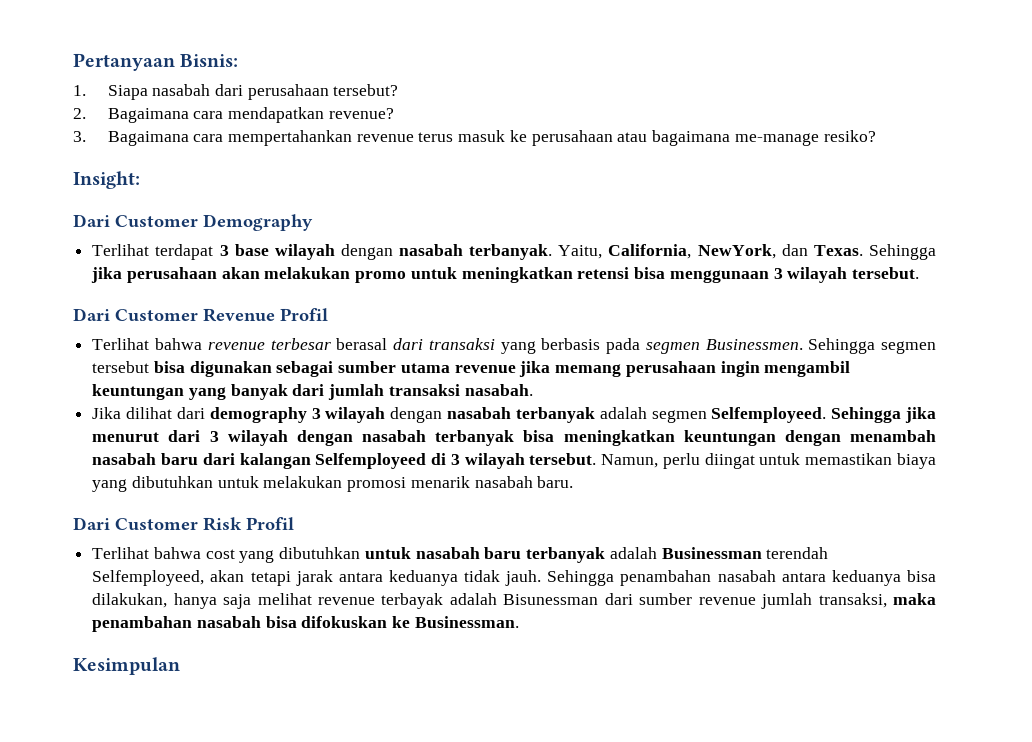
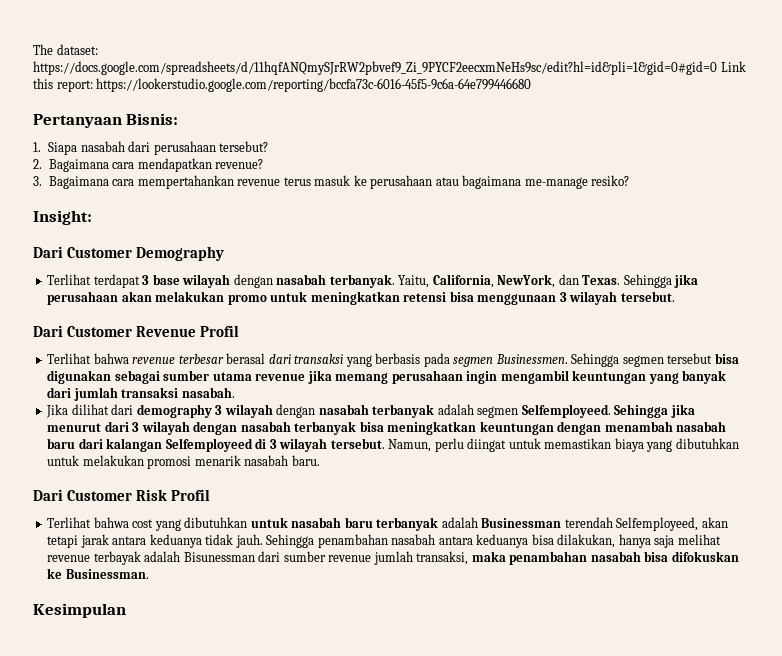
+ The dataset: https://docs.google.com/spreadsheets/d/11hqfANQmySJrRW2pbvef9_Zi_9PYCF2eecxmNeHs9sc/edit?hl=id&pli=1&gid=0#gid=0 Link this report: https://lookerstudio.google.com/reporting/bccfa73c-6016-45f5-9c6a-64e799446680

